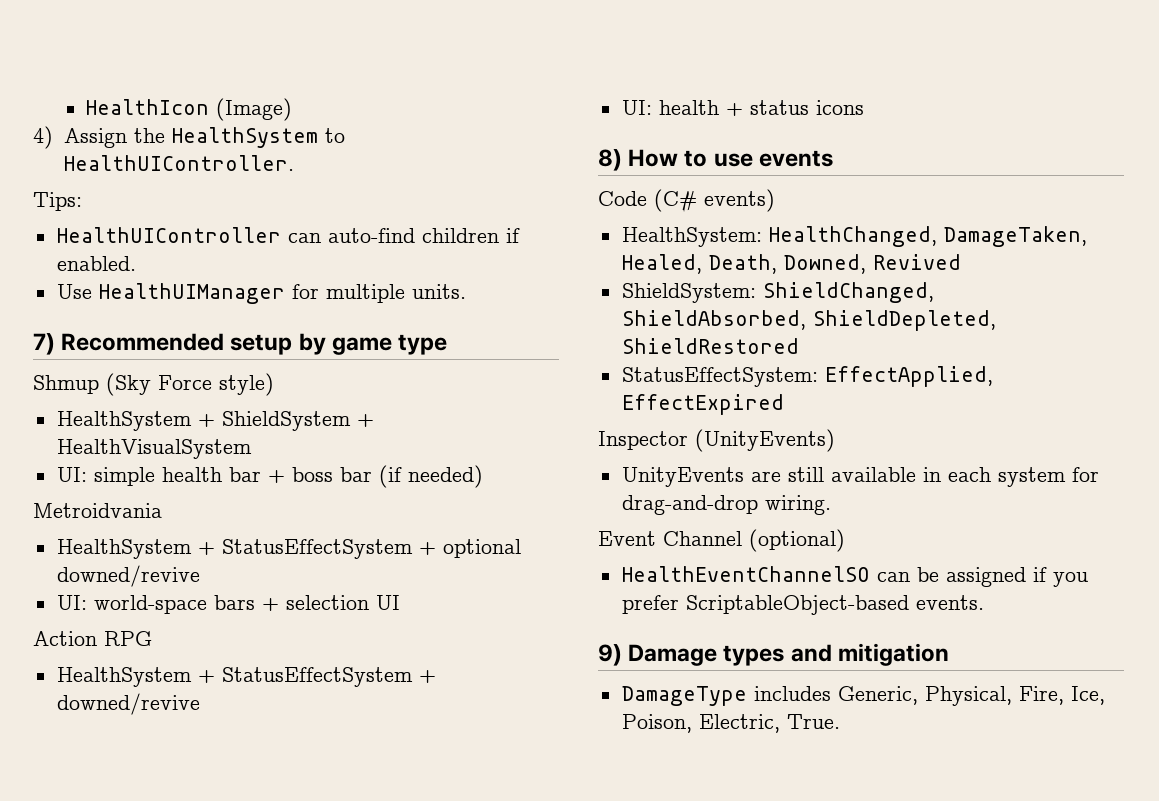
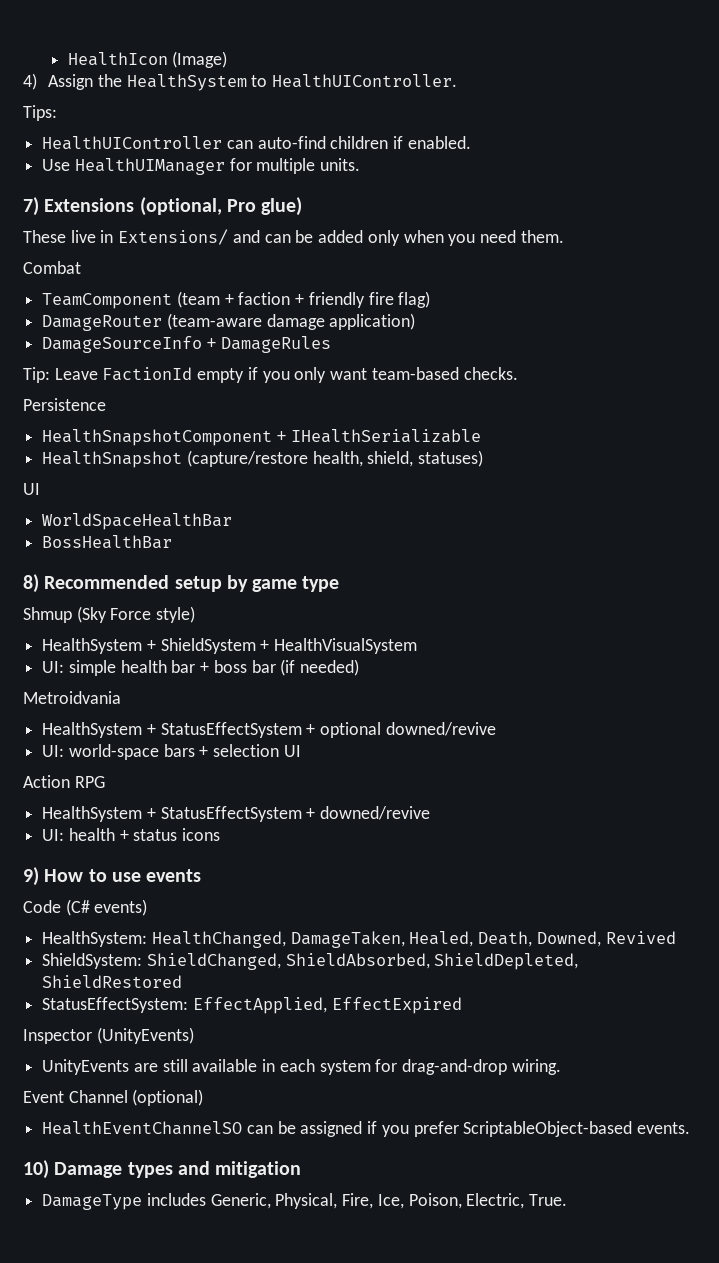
- 7) Recommended setup by game type
+ 7) Extensions (optional, Pro glue)
+ These live in Extensions/ and can be added only when you need them.
+ Combat
+ TeamComponent (team + faction + friendly fire flag)
+ DamageRouter (team-aware damage application)
+ DamageSourceInfo + DamageRules
+ Tip: Leave FactionId empty if you only want team-based checks.
+ Persistence
+ HealthSnapshotComponent + IHealthSerializable
+ HealthSnapshot (capture/restore health, shield, statuses)
+ UI
+ WorldSpaceHealthBar
+ BossHealthBar
+ 8) Recommended setup by game type
- 8) How to use events
+ 9) How to use events
- 9) Damage types and mitigation
+ 10) Damage types and mitigation

